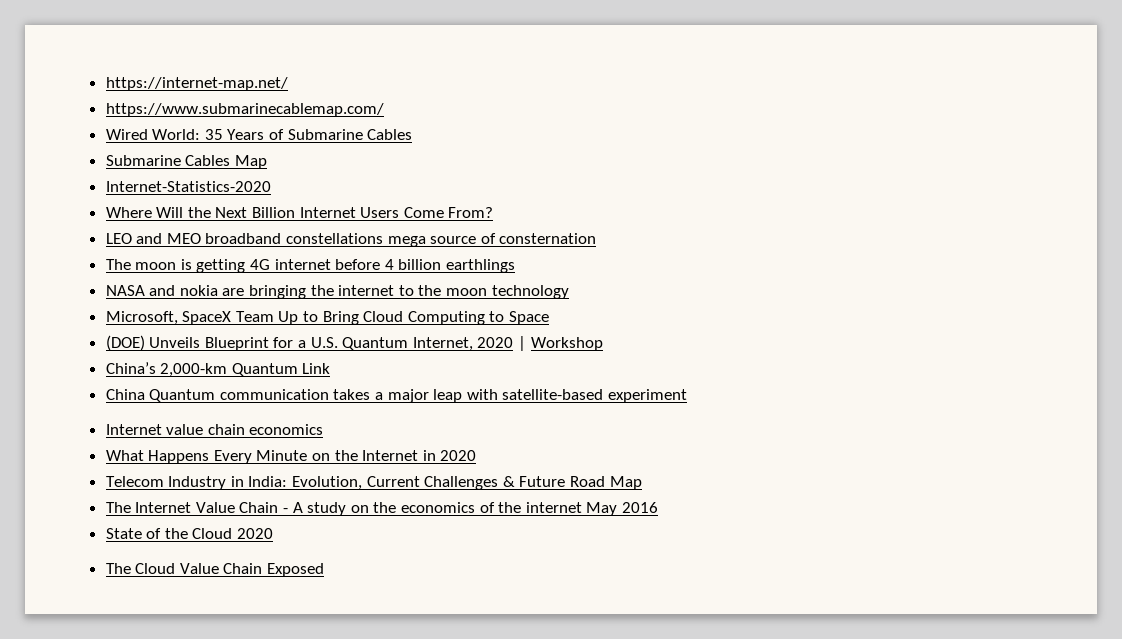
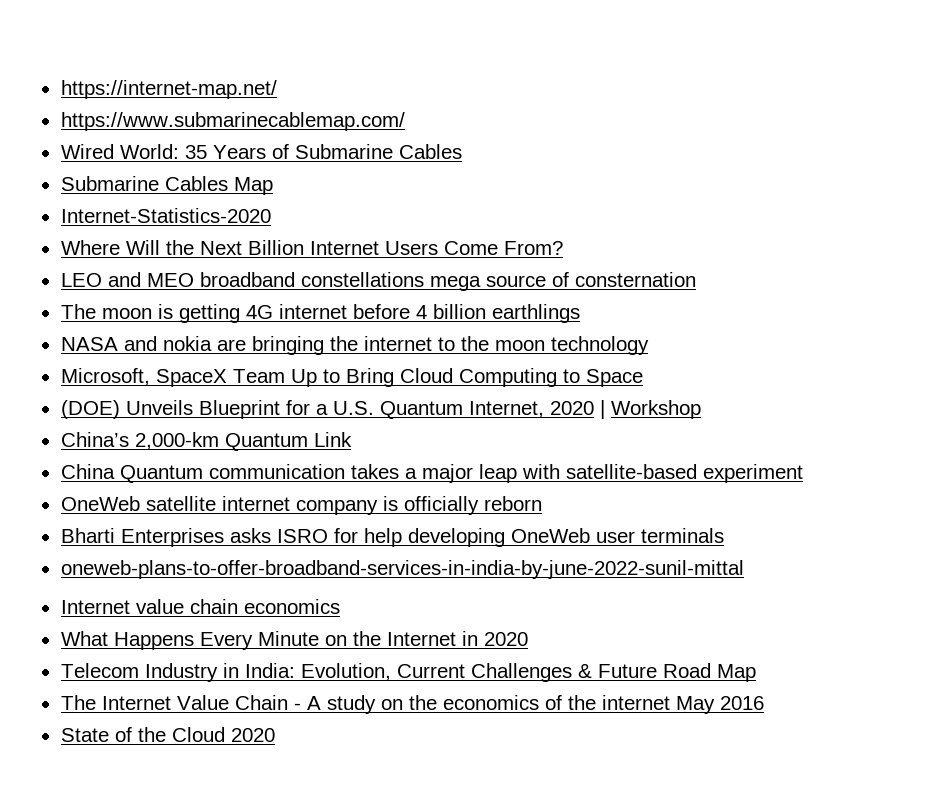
+ OneWeb satellite internet company is officially reborn
+ Bharti Enterprises asks ISRO for help developing OneWeb user terminals
+ oneweb-plans-to-offer-broadband-services-in-india-by-june-2022-sunil-mittal
- The Cloud Value Chain Exposed

